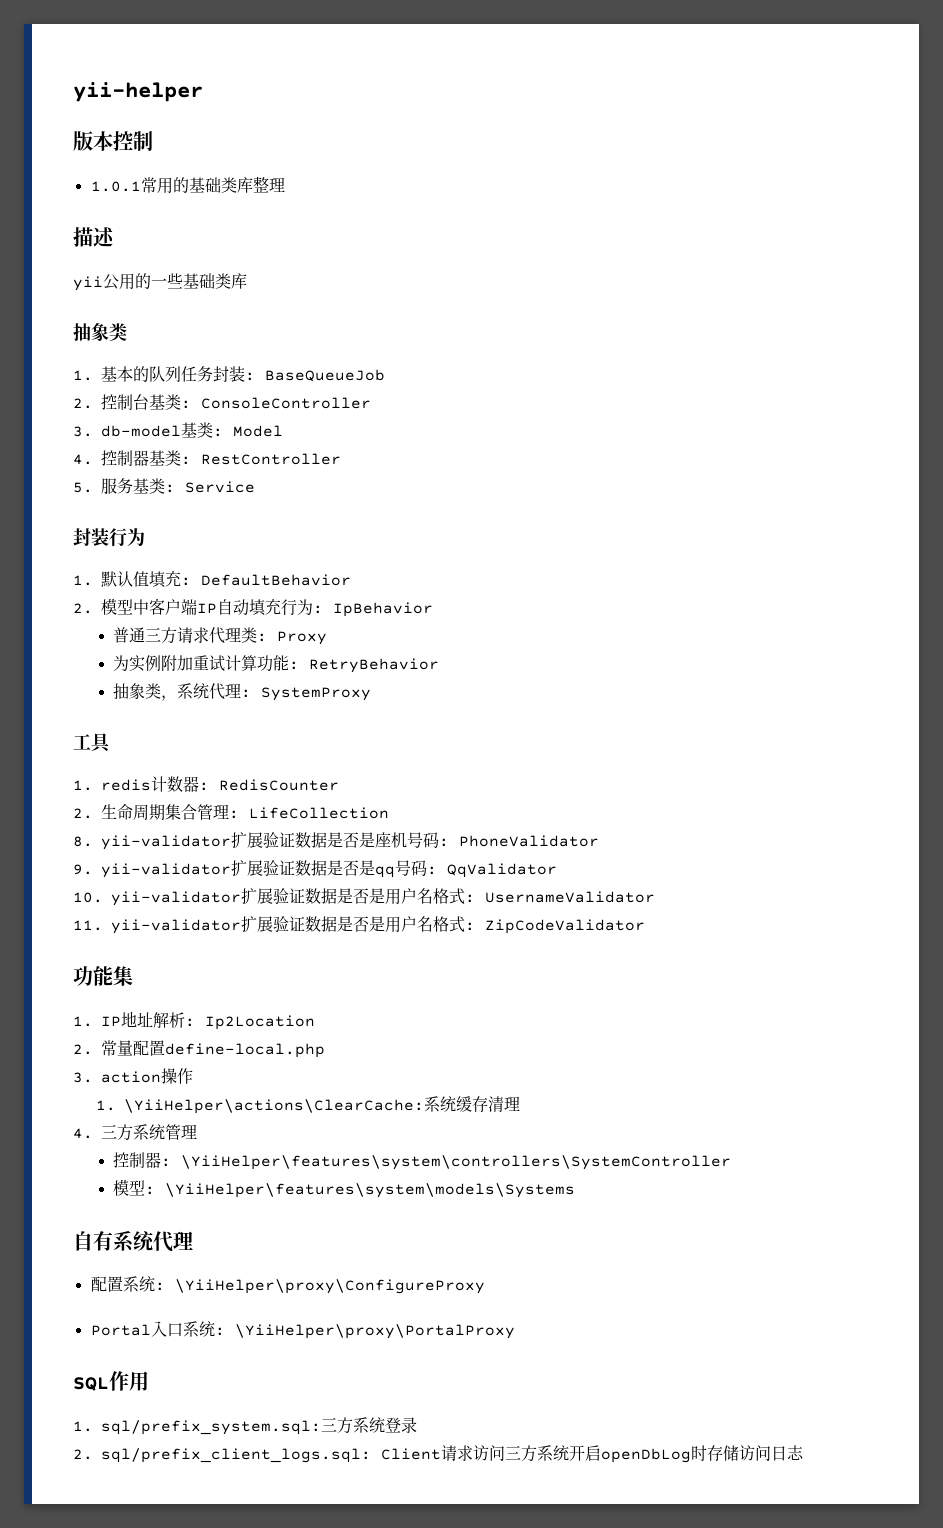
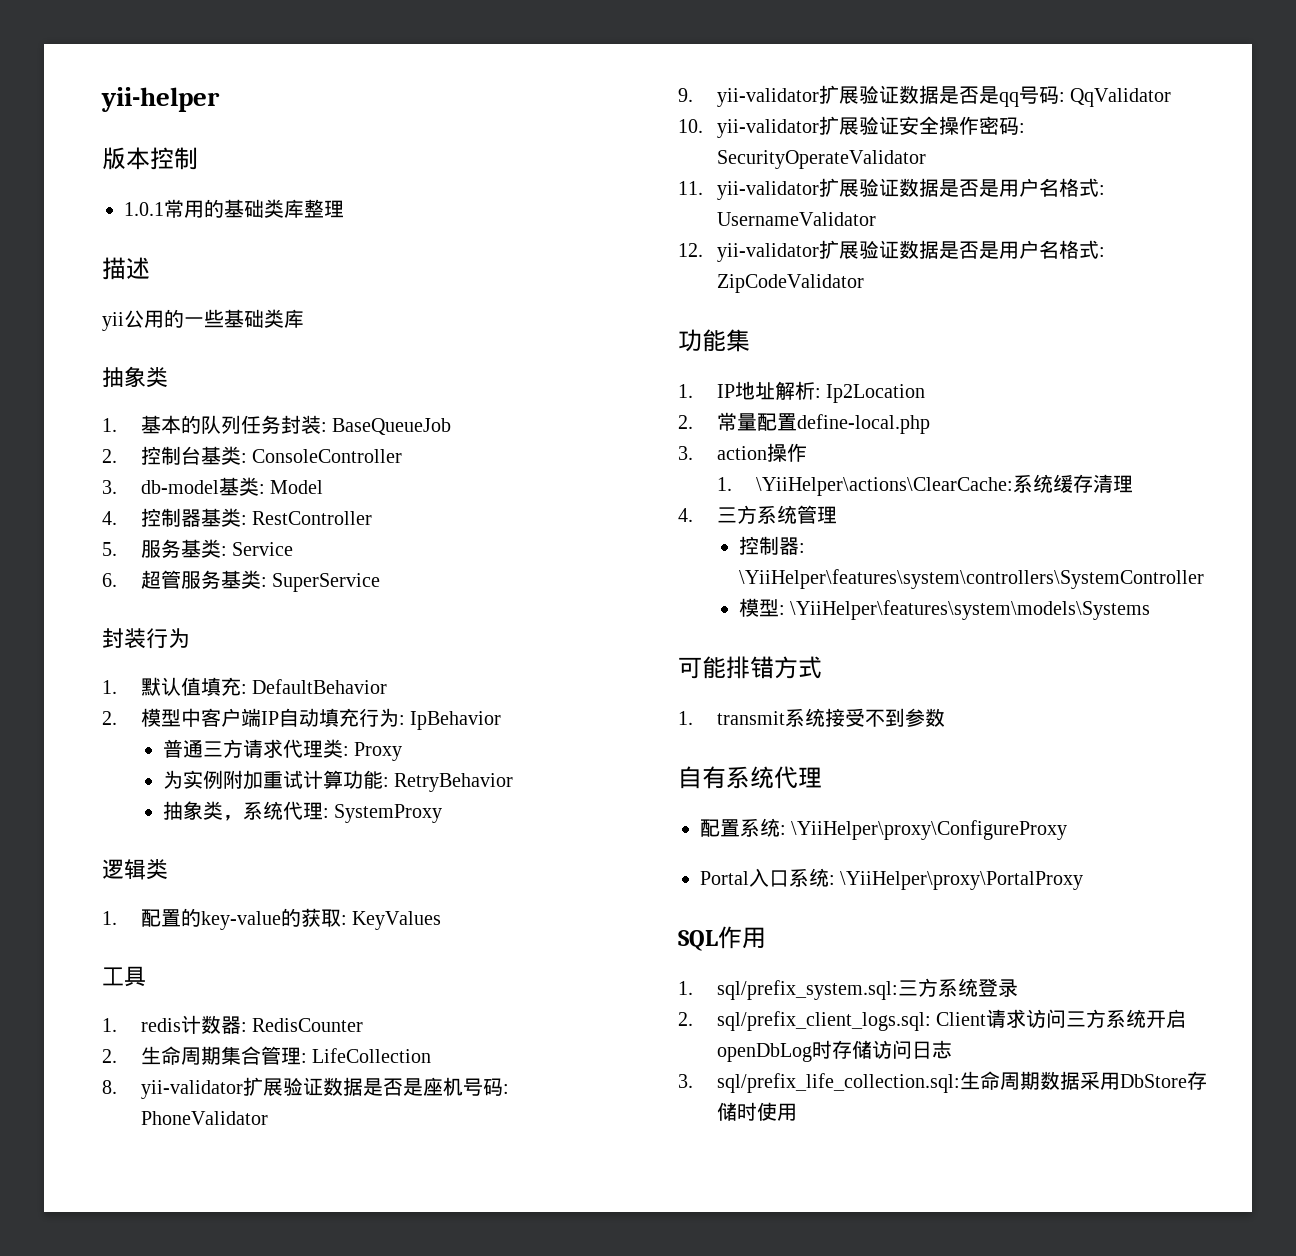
+ 6.超管服务基类: SuperService
+ 逻辑类
+ 1.配置的key-value的获取: KeyValues
- 10. yii-validator扩展验证数据是否是用户名格式: UsernameValidator
+ 10. yii-validator扩展验证安全操作密码: SecurityOperateValidator
+ 11. yii-validator扩展验证数据是否是用户名格式: UsernameValidator
- 11. yii-validator扩展验证数据是否是用户名格式: ZipCodeValidator
+ 12. yii-validator扩展验证数据是否是用户名格式: ZipCodeValidator
+ 可能排错方式
+ 1. transmit系统接受不到参数
+ 3. sql/prefix_life_collection.sql:生命周期数据采用DbStore存储时使用

